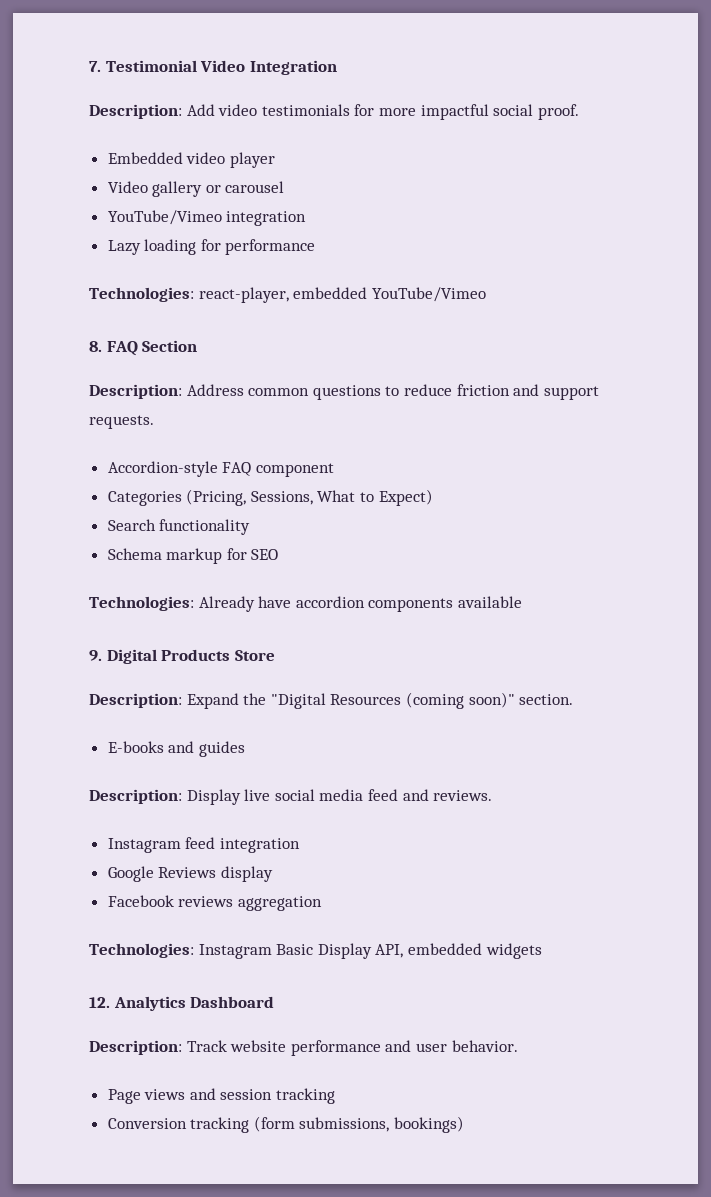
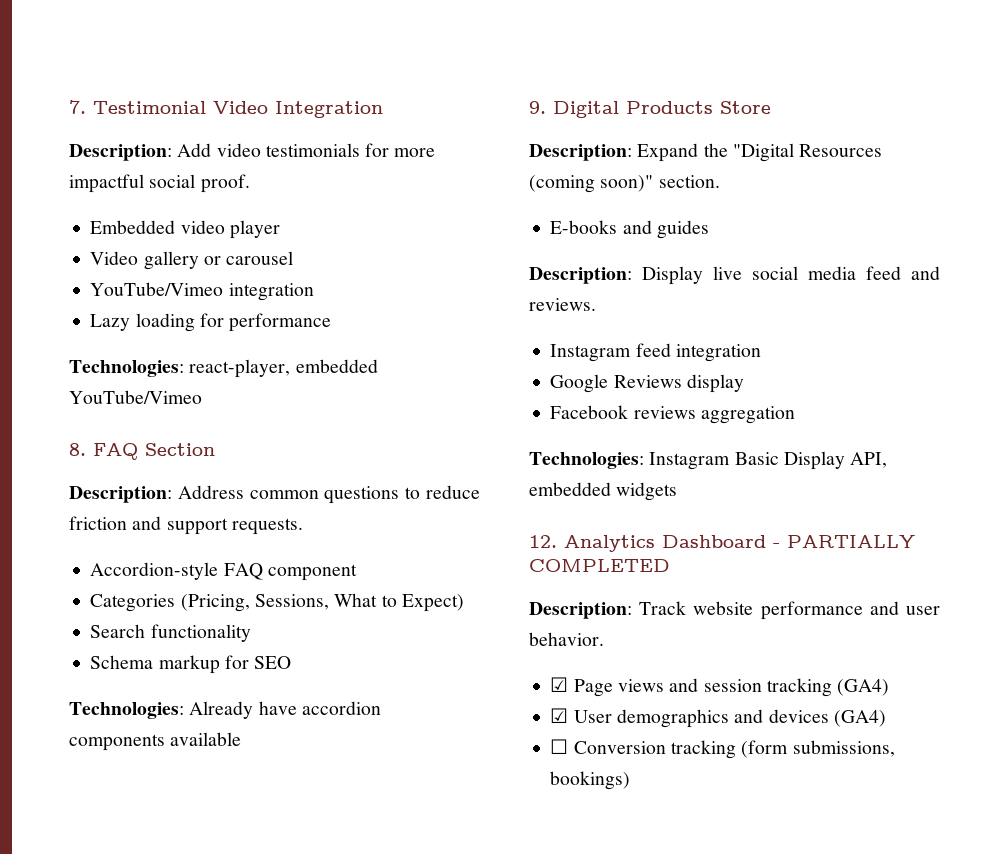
- 12. Analytics Dashboard
+ 12. Analytics Dashboard - PARTIALLY COMPLETED
- Page views and session tracking
- Conversion tracking (form submissions, bookings)
+ ☑ Page views and session tracking (GA4)
+ ☑ User demographics and devices (GA4)
+ ☐ Conversion tracking (form submissions, bookings)

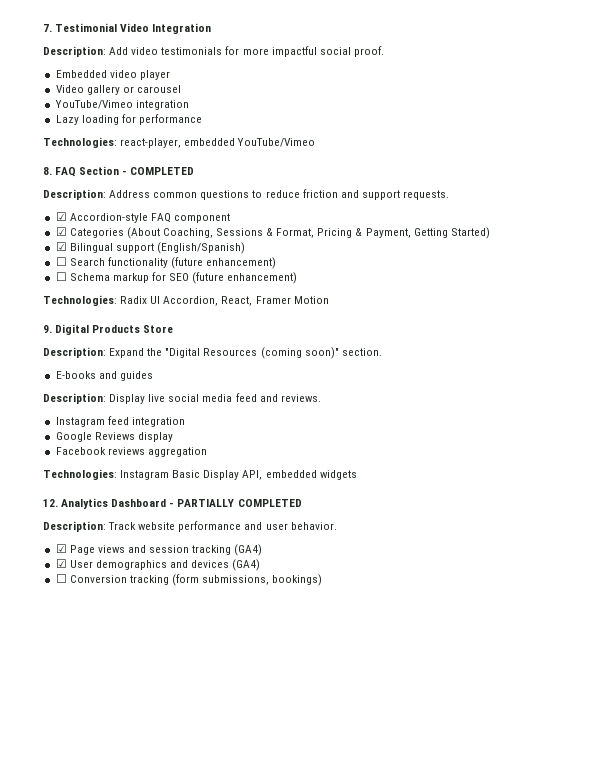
- 8. FAQ Section
+ 8. FAQ Section - COMPLETED
- Accordion-style FAQ component
+ ☑ Accordion-style FAQ component
- Categories (Pricing, Sessions, What to Expect)
- Search functionality
- Schema markup for SEO
- Technologies: Already have accordion components available
+ ☑ Categories (About Coaching, Sessions & Format, Pricing & Payment, Getting Started)
+ ☑ Bilingual support (English/Spanish)
+ ☐ Search functionality (future enhancement)
+ ☐ Schema markup for SEO (future enhancement)
+ Technologies: Radix UI Accordion, React, Framer Motion

